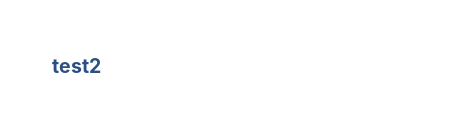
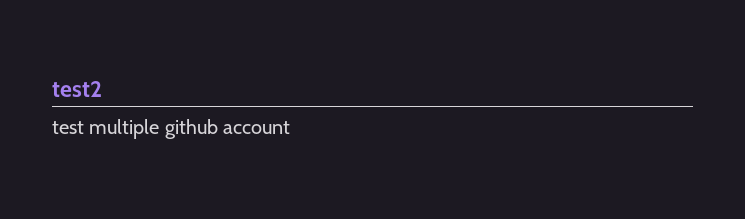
+ test multiple github account

